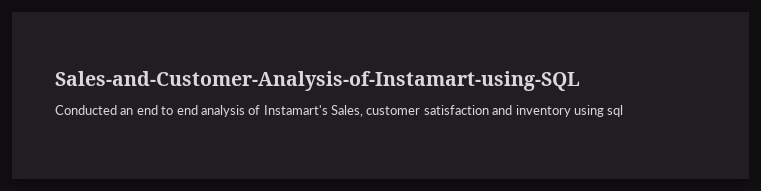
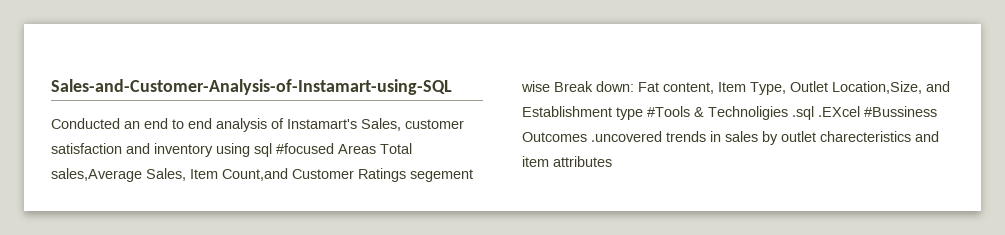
- Conducted an end to end analysis of Instamart's Sales, customer satisfaction and inventory using sql
+ Conducted an end to end analysis of Instamart's Sales, customer satisfaction and inventory using sql #focused Areas Total sales,Average Sales, Item Count,and Customer Ratings segement wise Break down: Fat content, Item Type, Outlet Location,Size, and Establishment type #Tools & Technoligies .sql .EXcel #Bussiness Outcomes .uncovered trends in sales by outlet charecteristics and item attributes

